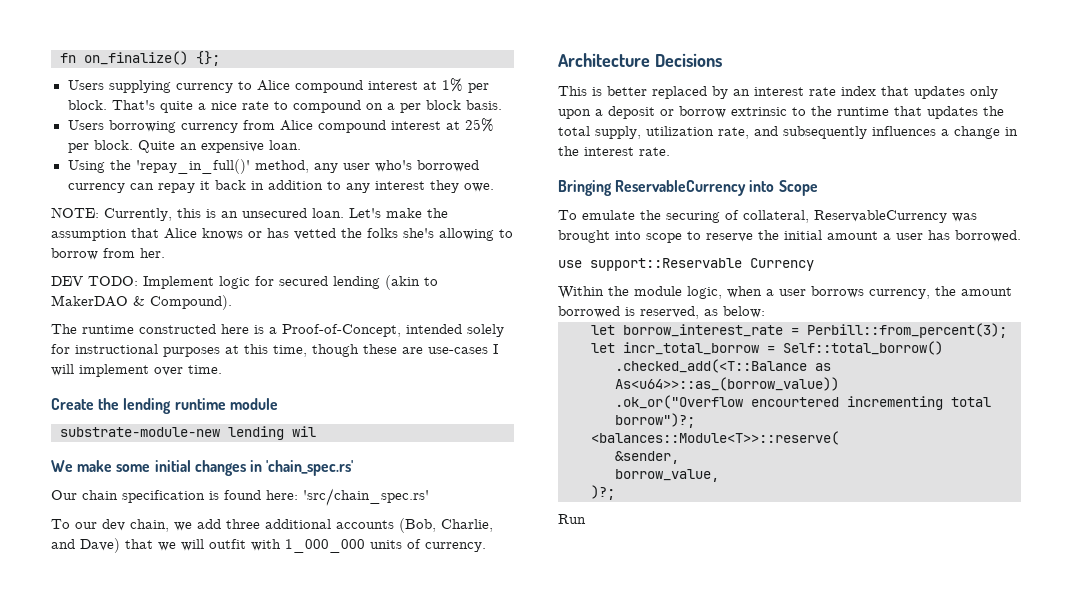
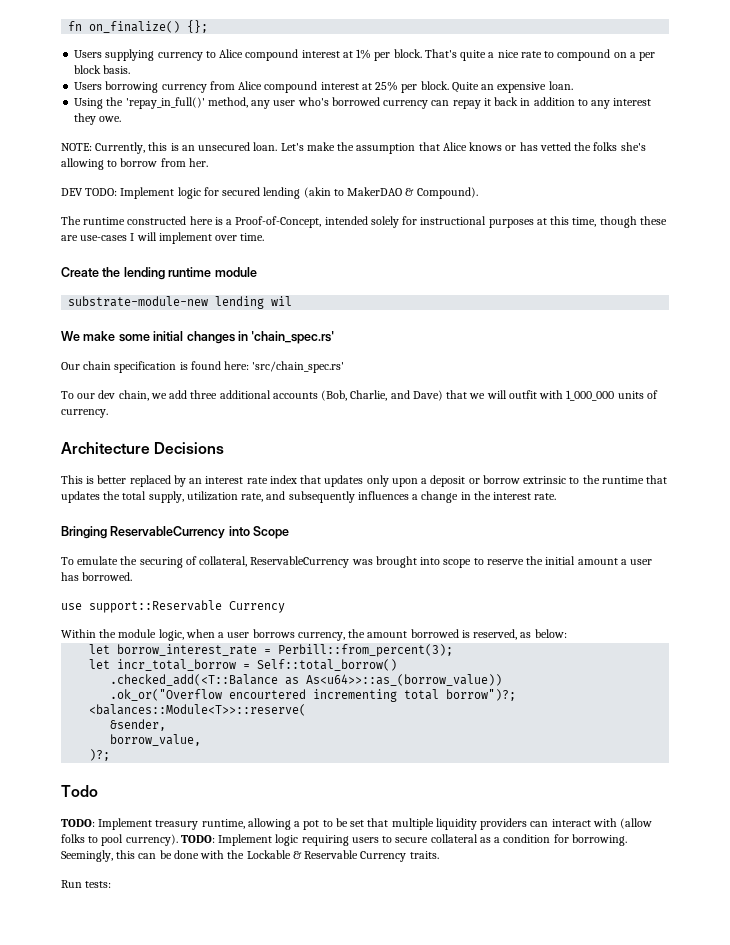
+ Todo
+ TODO: Implement treasury runtime, allowing a pot to be set that multiple liquidity providers can interact with (allow folks to pool currency). TODO: Implement logic requiring users to secure collateral as a condition for borrowing. Seemingly, this can be done with the Lockable & Reservable Currency traits.
- Run
+ Run tests:

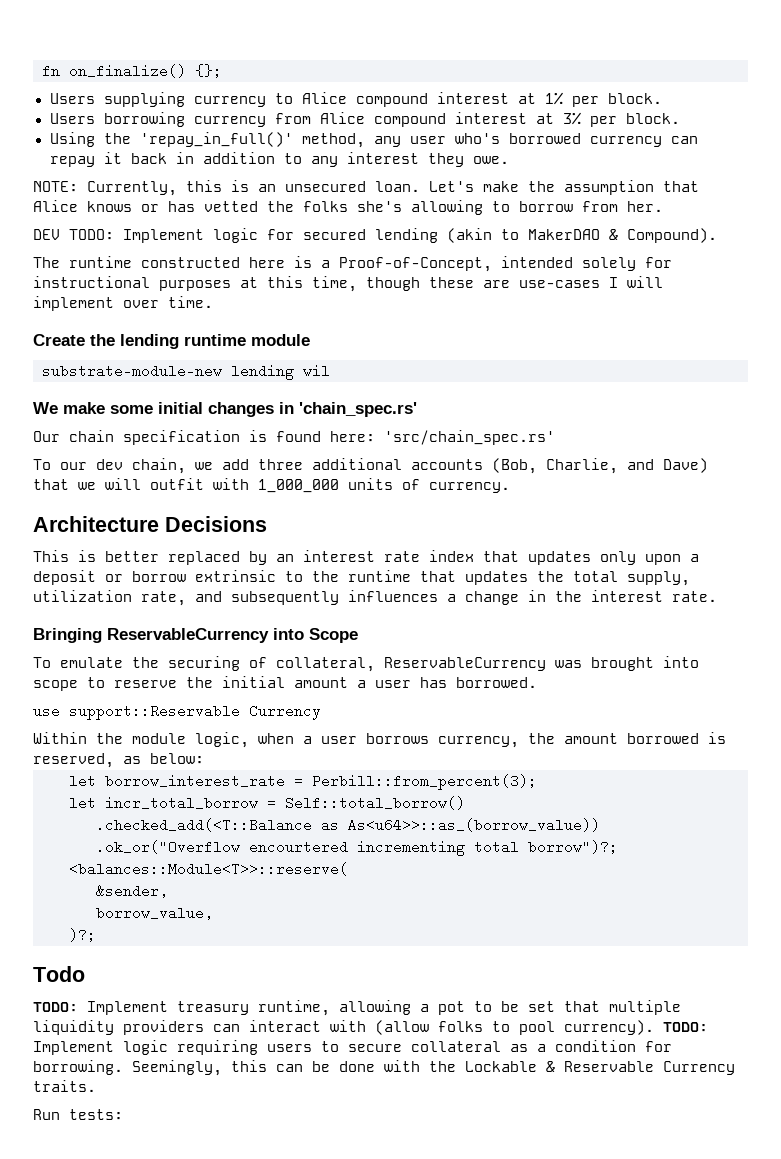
- That's quite a nice rate to compound on a per block basis.
- Users borrowing currency from Alice compound interest at 25% per block. Quite an expensive loan.
+ Users borrowing currency from Alice compound interest at 3% per block.

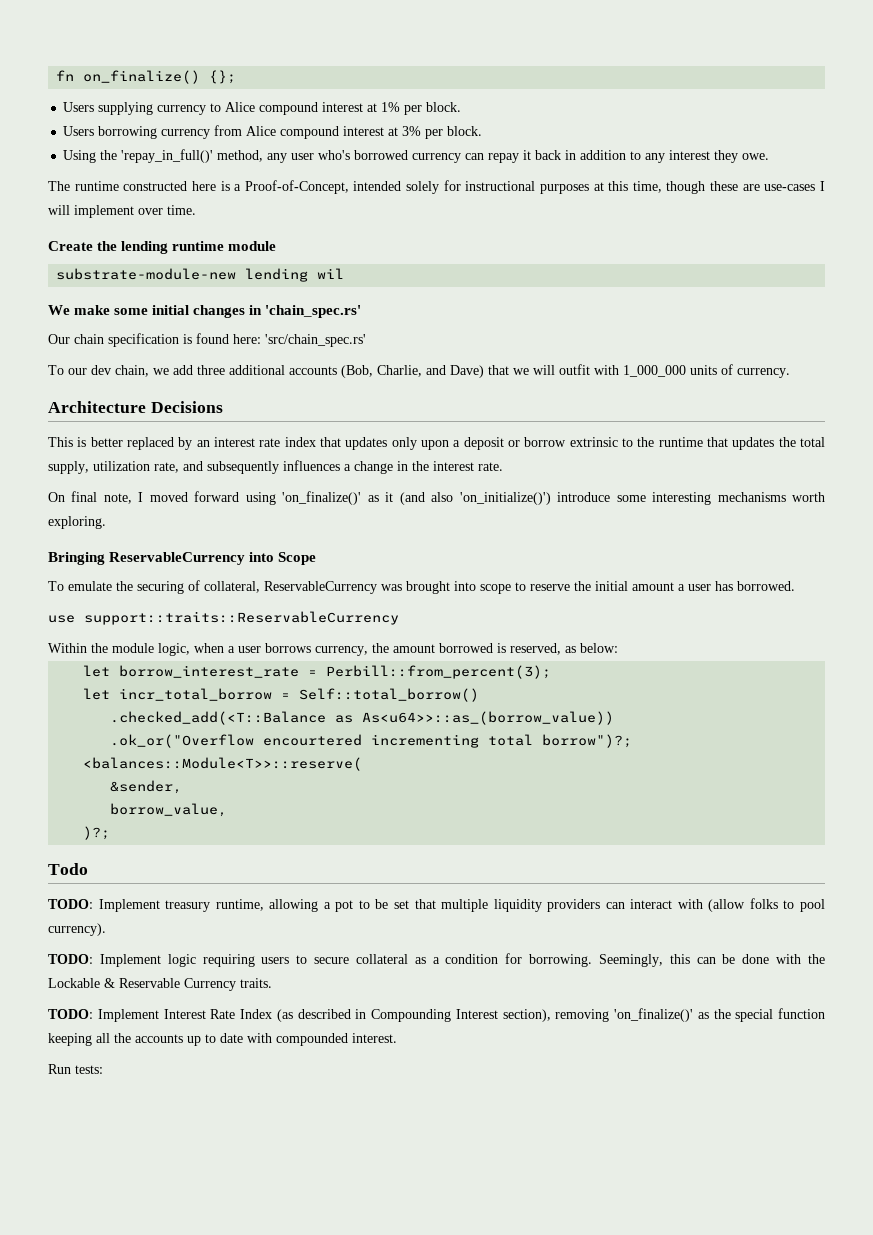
- NOTE: Currently, this is an unsecured loan. Let's make the assumption that Alice knows or has vetted the folks she's allowing to borrow from her.
- DEV TODO: Implement logic for secured lending (akin to MakerDAO & Compound).
+ On final note, I moved forward using 'on_finalize()' as it (and also 'on_initialize()') introduce some interesting mechanisms worth exploring.
- use support::Reservable Currency
+ use support::traits::ReservableCurrency
- TODO: Implement treasury runtime, allowing a pot to be set that multiple liquidity providers can interact with (allow folks to pool currency). TODO: Implement logic requiring users to secure collateral as a condition for borrowing.
+ TODO: Implement treasury runtime, allowing a pot to be set that multiple liquidity providers can interact with (allow folks to pool currency).
+ TODO: Implement logic requiring users to secure collateral as a condition for borrowing.
+ TODO: Implement Interest Rate Index (as described in Compounding Interest section), removing 'on_finalize()' as the special function keeping all the accounts up to date with compounded interest.

